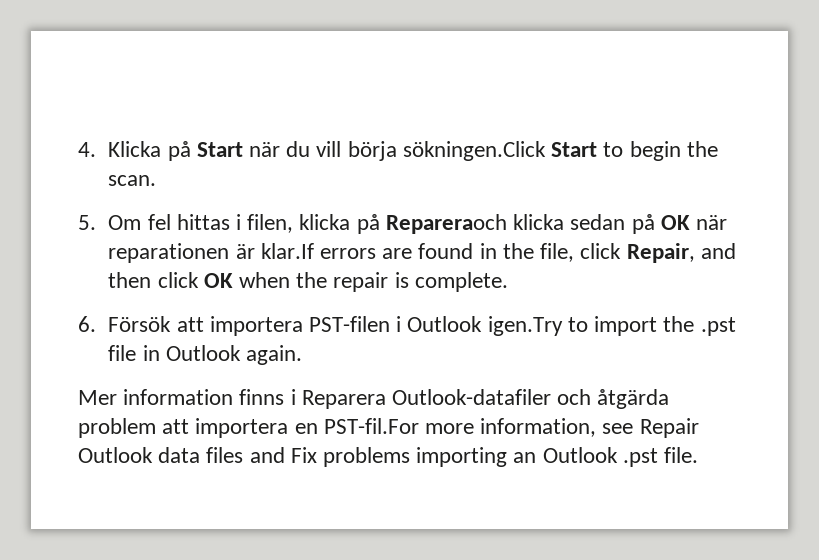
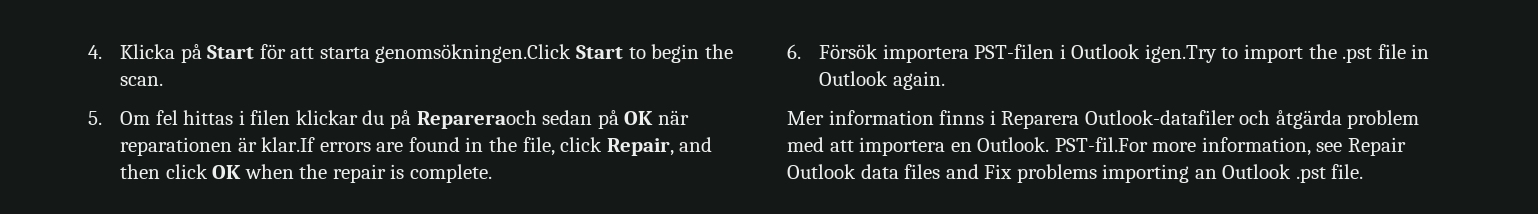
- 4. Klicka på Start när du vill börja sökningen.Click Start to begin the scan.
+ 4. Klicka på Start för att starta genomsökningen.Click Start to begin the scan.
- 5. Om fel hittas i filen, klicka på Repareraoch klicka sedan på OK när reparationen är klar.If errors are found in the file, click Repair, and then click OK when the repair is complete.
+ 5. Om fel hittas i filen klickar du på Repareraoch sedan på OK när reparationen är klar.If errors are found in the file, click Repair, and then click OK when the repair is complete.
- 6. Försök att importera PST-filen i Outlook igen.Try to import the .pst file in Outlook again.
+ 6. Försök importera PST-filen i Outlook igen.Try to import the .pst file in Outlook again.
- Mer information finns i Reparera Outlook-datafiler och åtgärda problem att importera en PST-fil.For more information, see Repair Outlook data files and Fix problems importing an Outlook .pst file.
+ Mer information finns i Reparera Outlook-datafiler och åtgärda problem med att importera en Outlook. PST-fil.For more information, see Repair Outlook data files and Fix problems importing an Outlook .pst file.

